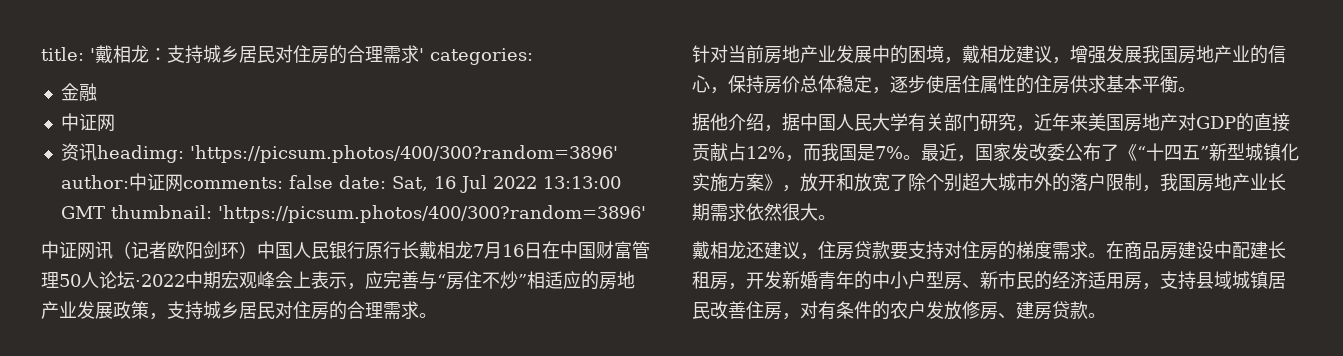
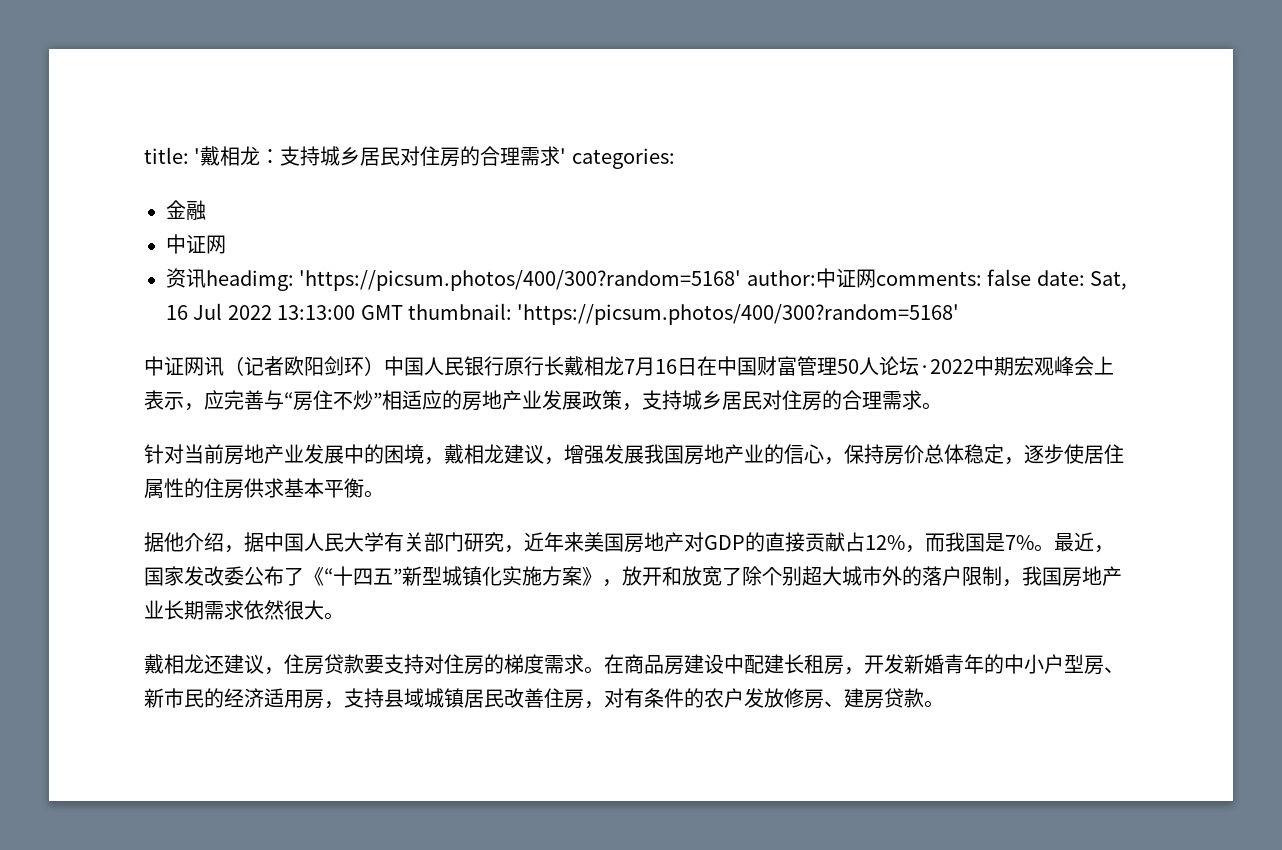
- 资讯headimg: 'https://picsum.photos/400/300?random=3896' author:中证网comments: false date: Sat, 16 Jul 2022 13:13:00 GMT thumbnail: 'https://picsum.photos/400/300?random=3896'
+ 资讯headimg: 'https://picsum.photos/400/300?random=5168' author:中证网comments: false date: Sat, 16 Jul 2022 13:13:00 GMT thumbnail: 'https://picsum.photos/400/300?random=5168'

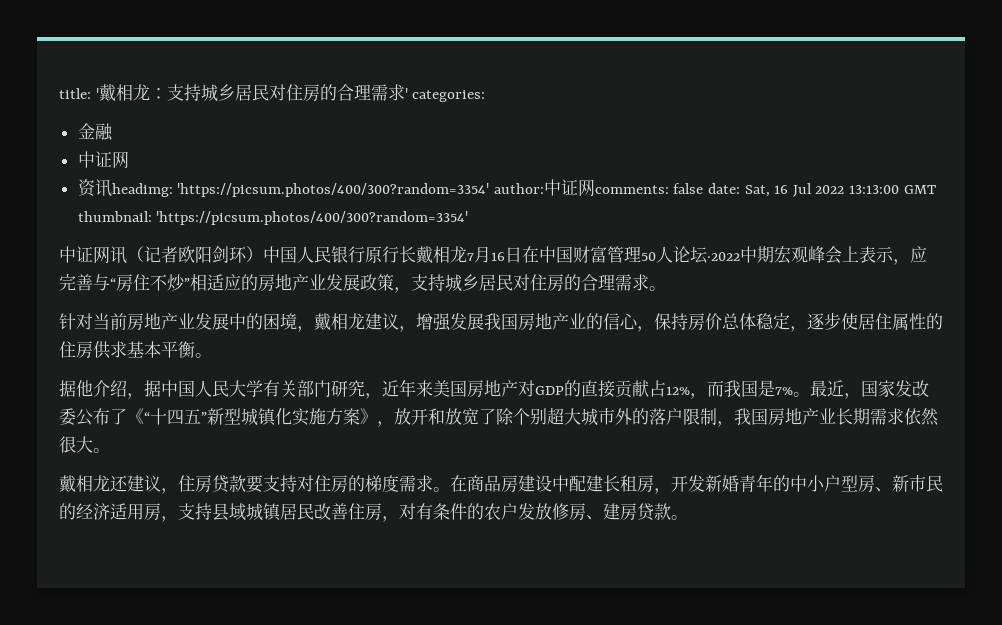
- 资讯headimg: 'https://picsum.photos/400/300?random=5168' author:中证网comments: false date: Sat, 16 Jul 2022 13:13:00 GMT thumbnail: 'https://picsum.photos/400/300?random=5168'
+ 资讯headimg: 'https://picsum.photos/400/300?random=3354' author:中证网comments: false date: Sat, 16 Jul 2022 13:13:00 GMT thumbnail: 'https://picsum.photos/400/300?random=3354'

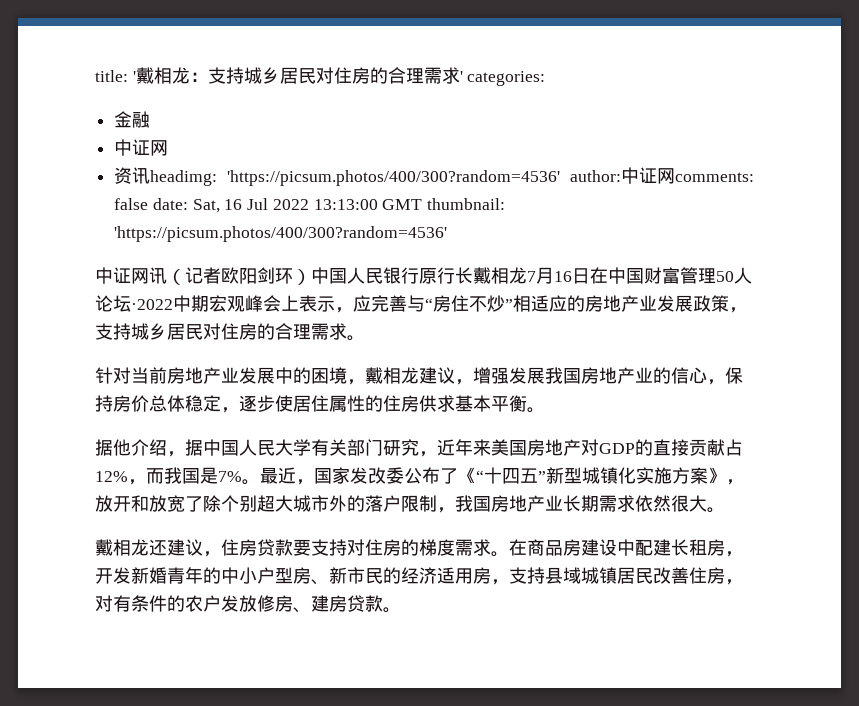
- 资讯headimg: 'https://picsum.photos/400/300?random=3354' author:中证网comments: false date: Sat, 16 Jul 2022 13:13:00 GMT thumbnail: 'https://picsum.photos/400/300?random=3354'
+ 资讯headimg: 'https://picsum.photos/400/300?random=4536' author:中证网comments: false date: Sat, 16 Jul 2022 13:13:00 GMT thumbnail: 'https://picsum.photos/400/300?random=4536'

